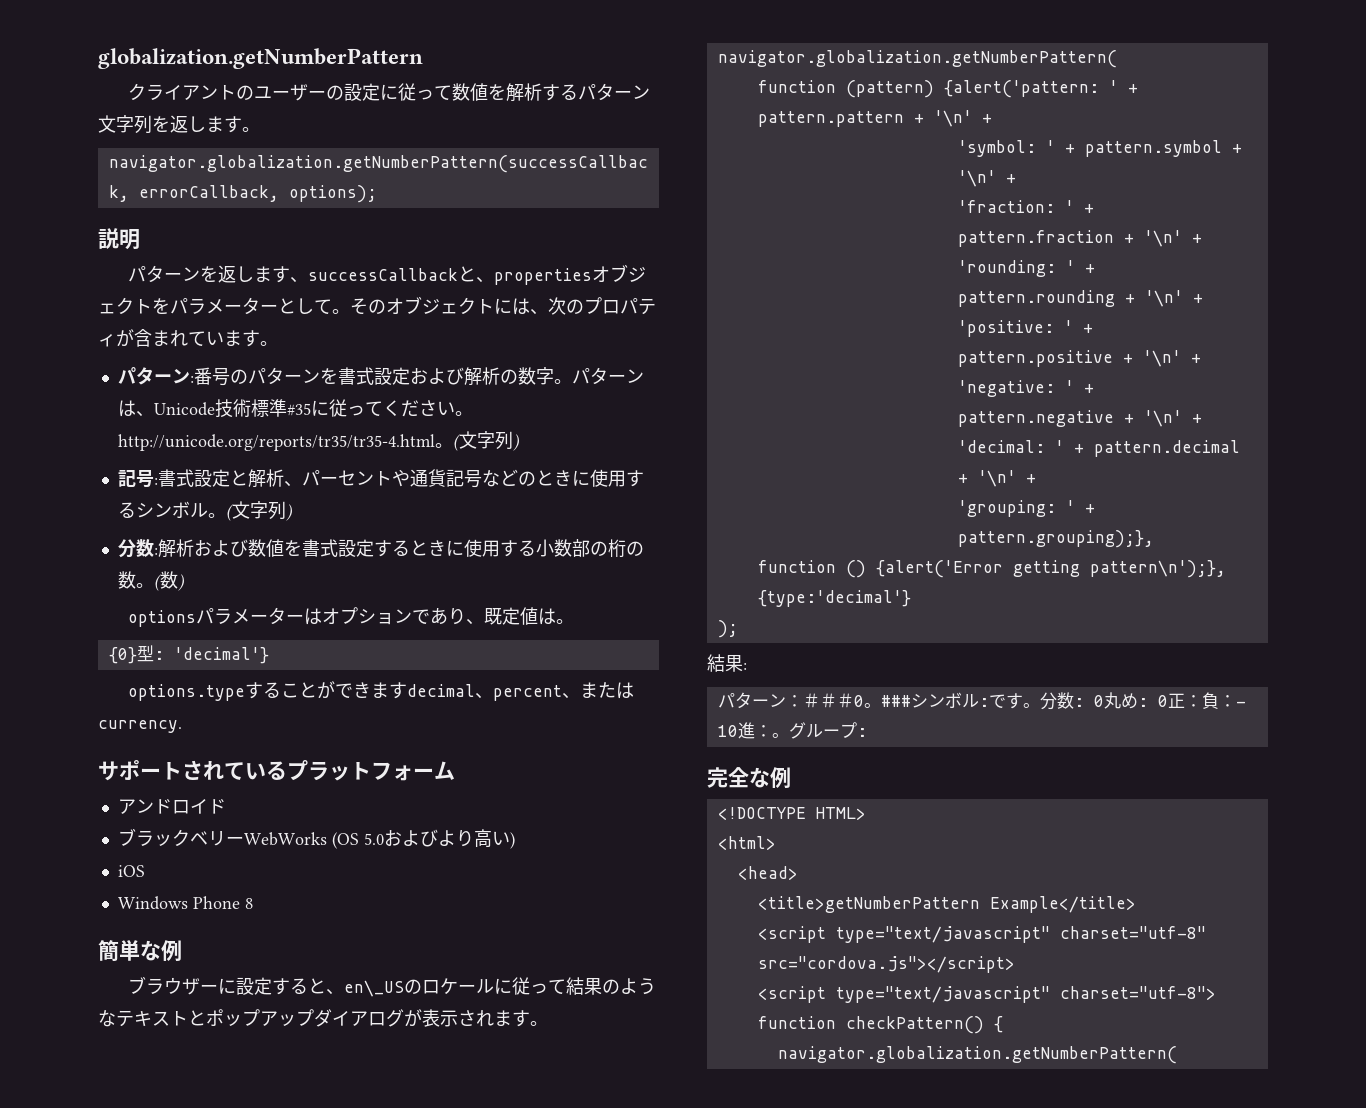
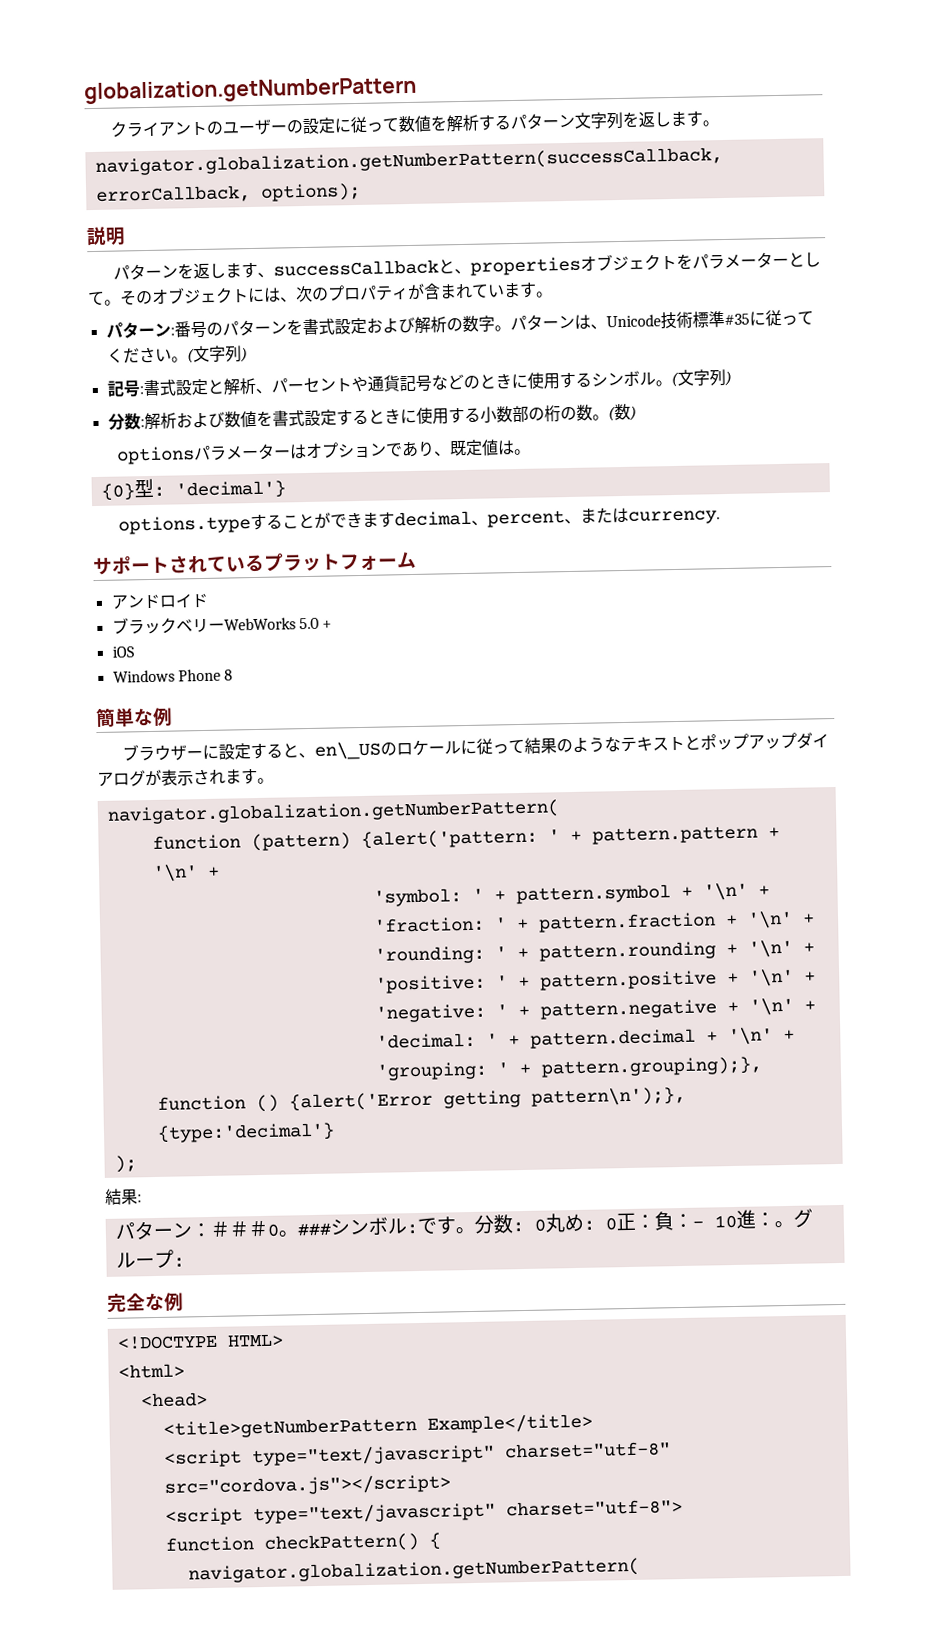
- パターンは、Unicode技術標準#35に従ってください。http://unicode.org/reports/tr35/tr35-4.html。
+ パターンは、Unicode技術標準#35に従ってください。
- ブラックベリーWebWorks (OS 5.0およびより高い)
+ ブラックベリーWebWorks 5.0 +

